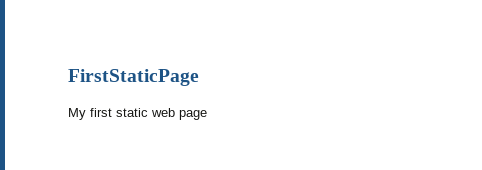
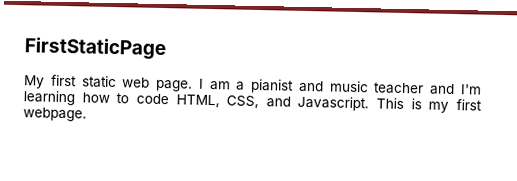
- My first static web page
+ My first static web page. I am a pianist and music teacher and I'm learning how to code HTML, CSS, and Javascript. This is my first webpage.

